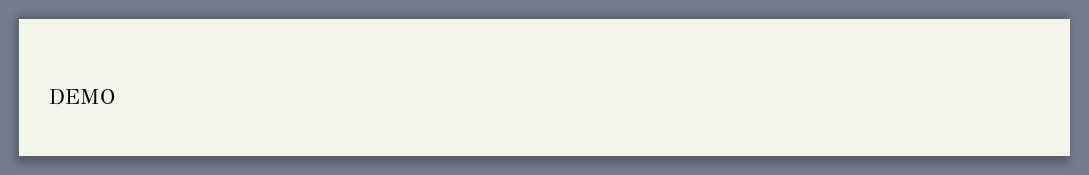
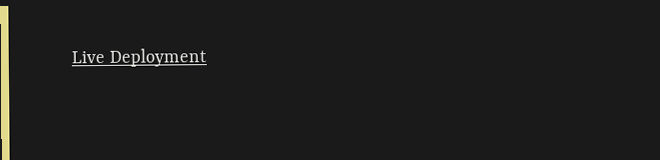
- DEMO
+ Live Deployment

